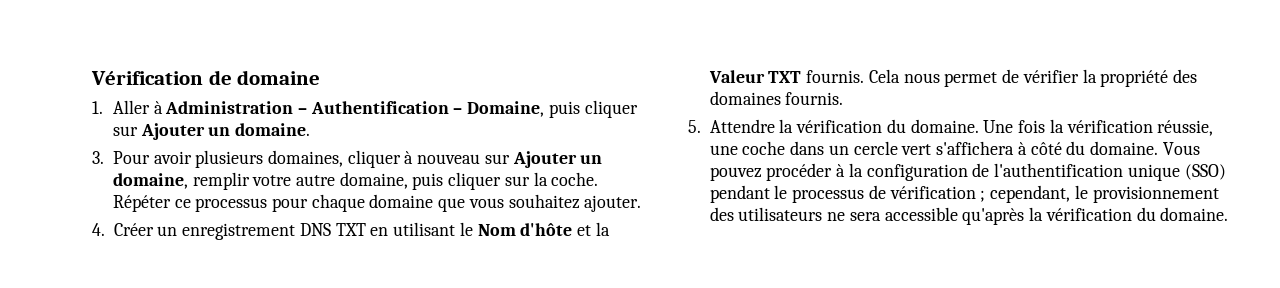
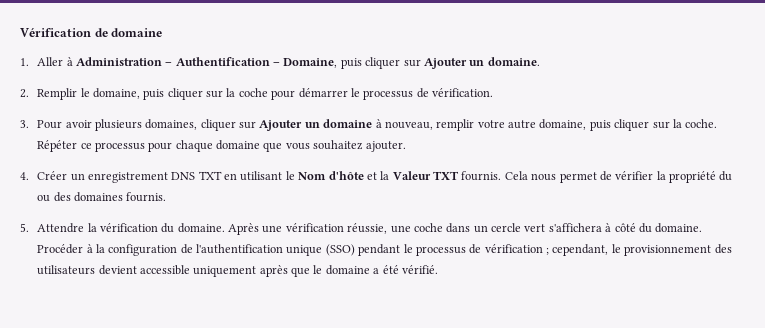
+ 2. Remplir le domaine, puis cliquer sur la coche pour démarrer le processus de vérification.
- 3. Pour avoir plusieurs domaines, cliquer à nouveau sur Ajouter un domaine, remplir votre autre domaine, puis cliquer sur la coche.
+ 3. Pour avoir plusieurs domaines, cliquer sur Ajouter un domaine à nouveau, remplir votre autre domaine, puis cliquer sur la coche.
- Cela nous permet de vérifier la propriété des domaines fournis.
+ Cela nous permet de vérifier la propriété du ou des domaines fournis.
- Une fois la vérification réussie, une coche dans un cercle vert s'affichera à côté du domaine.
+ Après une vérification réussie, une coche dans un cercle vert s'affichera à côté du domaine.
- Vous pouvez procéder à la configuration de l'authentification unique (SSO) pendant le processus de vérification ; cependant, le provisionnement des utilisateurs ne sera accessible qu'après la vérification du domaine.
+ Procéder à la configuration de l'authentification unique (SSO) pendant le processus de vérification ; cependant, le provisionnement des utilisateurs devient accessible uniquement après que le domaine a été vérifié.

